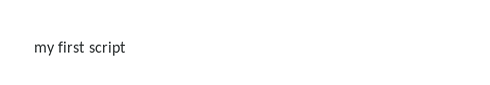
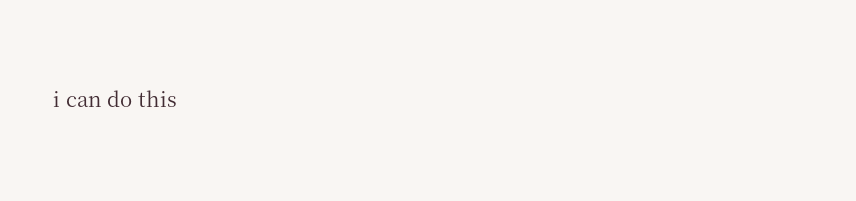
- my first script
+ i can do this

